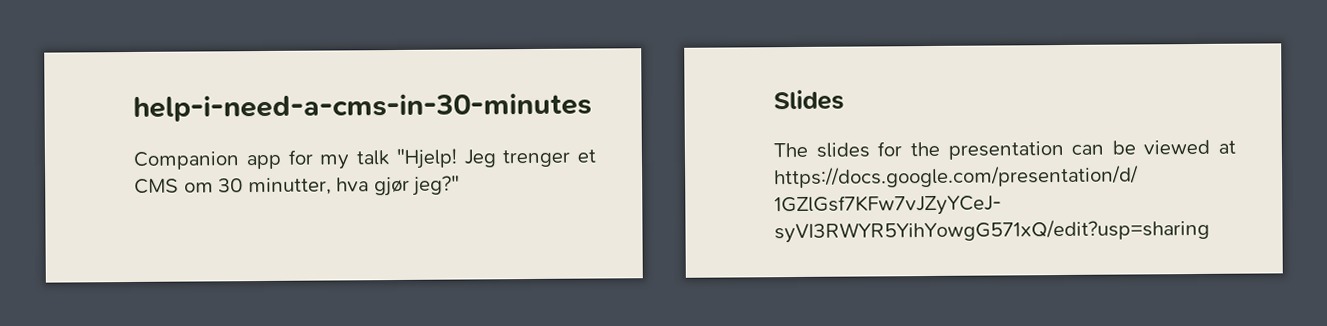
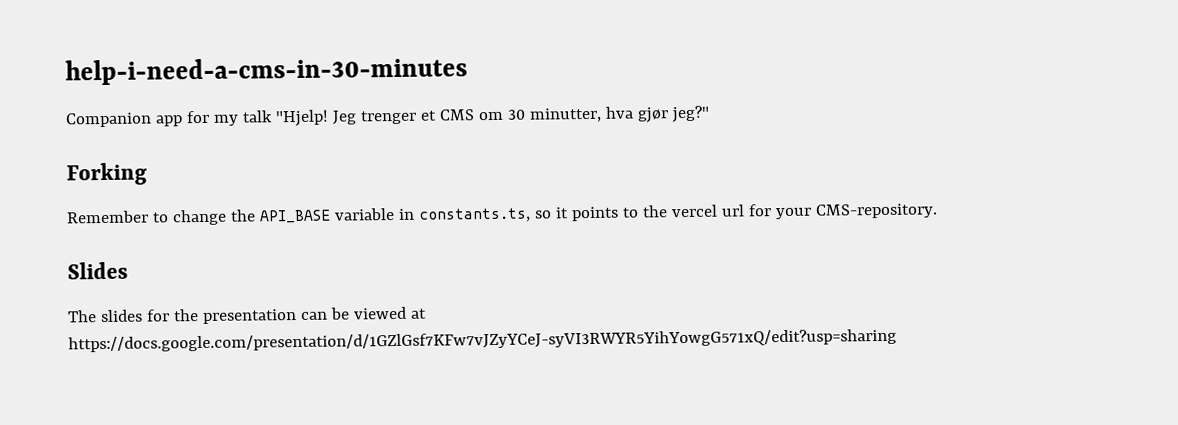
+ Forking
+ Remember to change the API_BASE variable in constants.ts, so it points to the vercel url for your CMS-repository.

